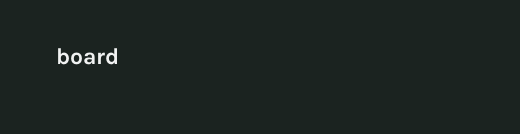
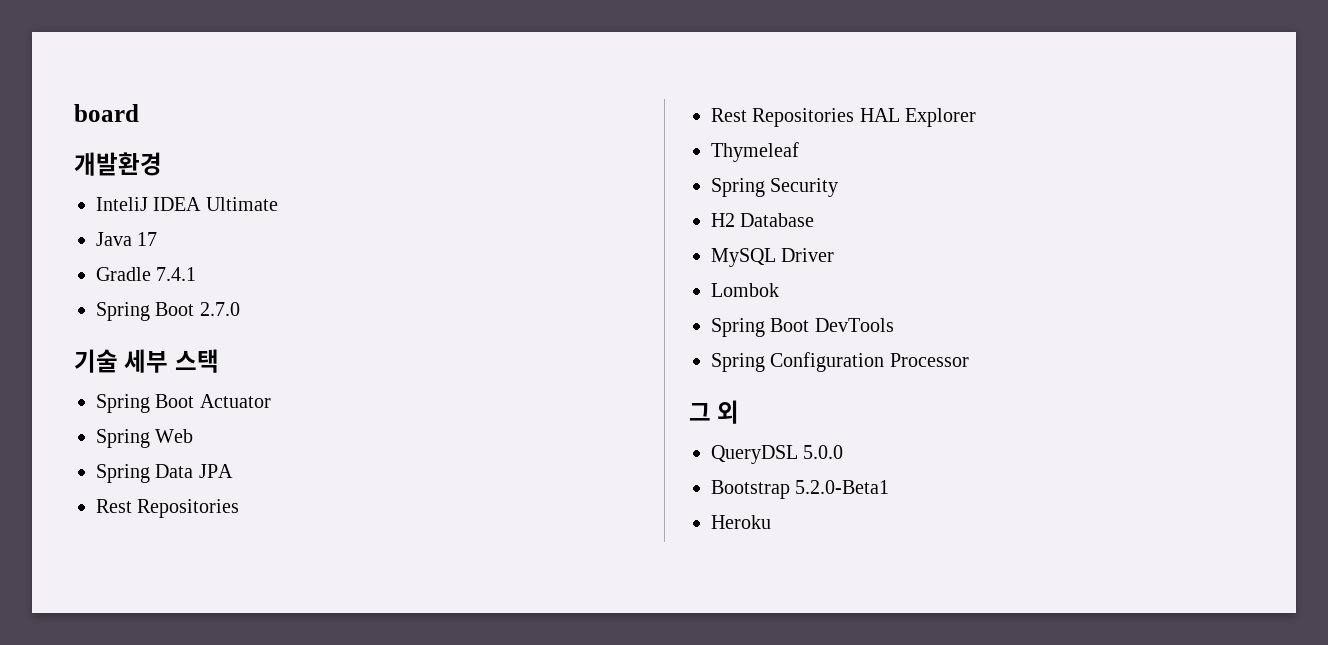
+ 개발환경
+ InteliJ IDEA Ultimate
+ Java 17
+ Gradle 7.4.1
+ Spring Boot 2.7.0
+ 기술 세부 스택
+ Spring Boot Actuator
+ Spring Web
+ Spring Data JPA
+ Rest Repositories
+ Rest Repositories HAL Explorer
+ Thymeleaf
+ Spring Security
+ H2 Database
+ MySQL Driver
+ Lombok
+ Spring Boot DevTools
+ Spring Configuration Processor
+ 그 외
+ QueryDSL 5.0.0
+ Bootstrap 5.2.0-Beta1
+ Heroku

